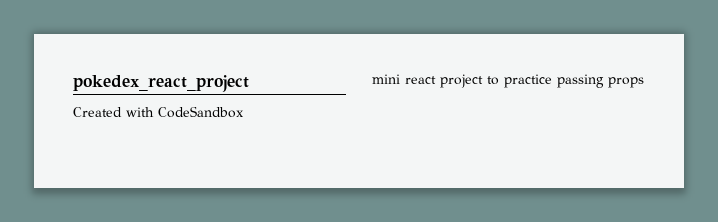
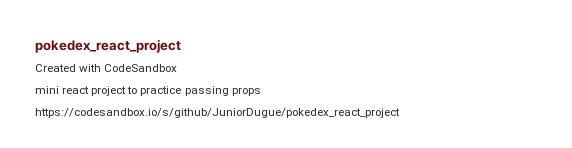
+ https://codesandbox.io/s/github/JuniorDugue/pokedex_react_project

